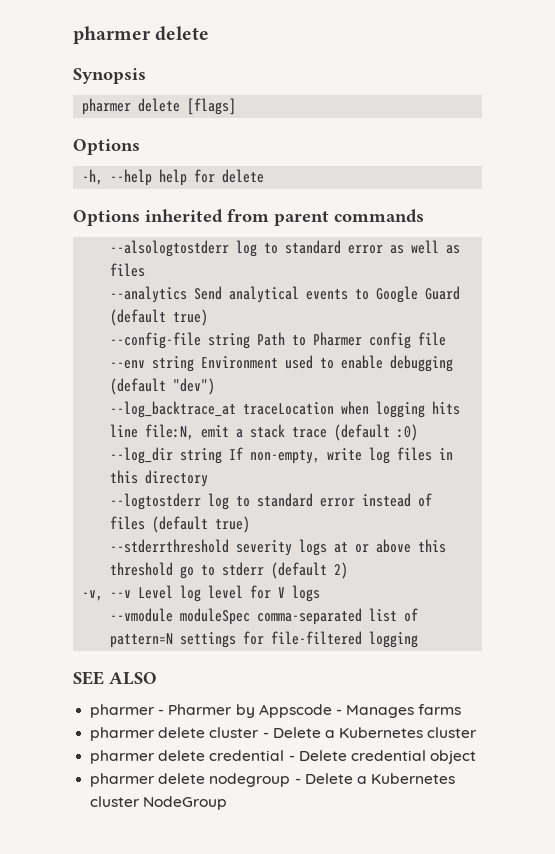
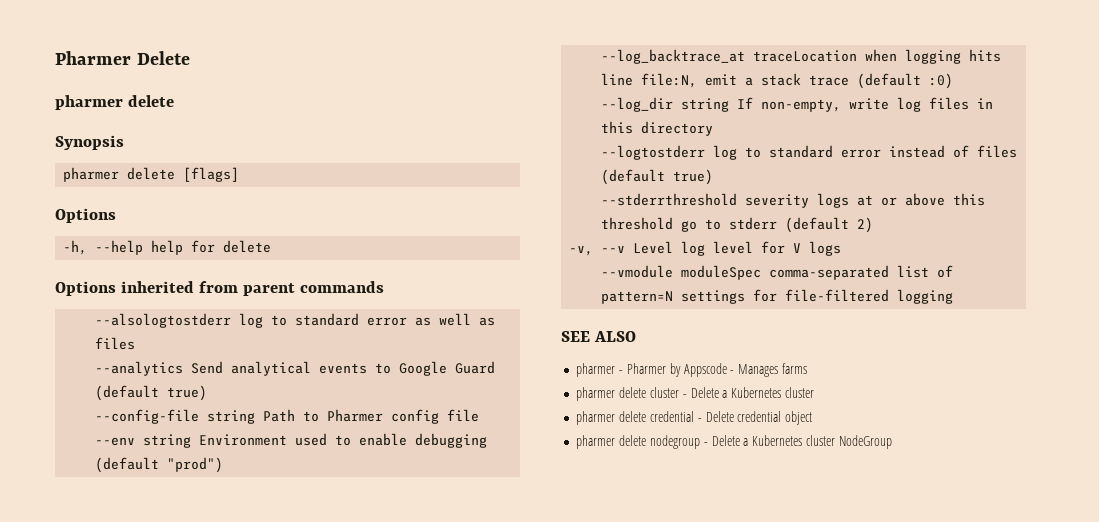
+ Pharmer Delete
- --env string Environment used to enable debugging (default "dev")
+ --env string Environment used to enable debugging (default "prod")

